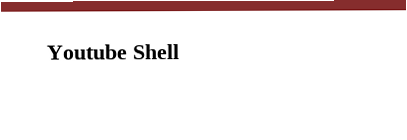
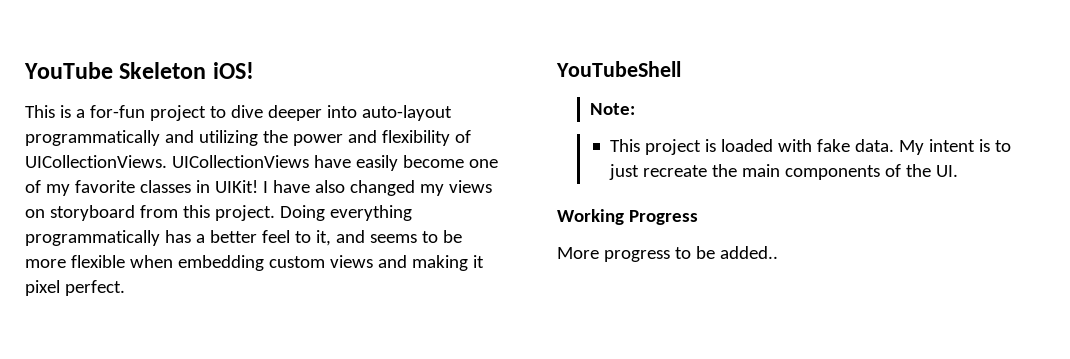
- Youtube Shell
+ YouTube Skeleton iOS!
+ This is a for-fun project to dive deeper into auto-layout programmatically and utilizing the power and flexibility of UICollectionViews. UICollectionViews have easily become one of my favorite classes in UIKit! I have also changed my views on storyboard from this project. Doing everything programmatically has a better feel to it, and seems to be more flexible when embedding custom views and making it pixel perfect.
+ YouTubeShell
+ Note:
+ This project is loaded with fake data. My intent is to just recreate the main components of the UI.
+ Working Progress
+ More progress to be added..

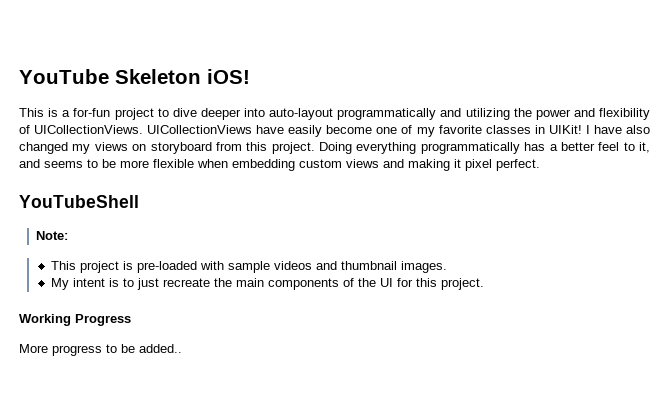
- This project is loaded with fake data. My intent is to just recreate the main components of the UI.
+ This project is pre-loaded with sample videos and thumbnail images.
+ My intent is to just recreate the main components of the UI for this project.

